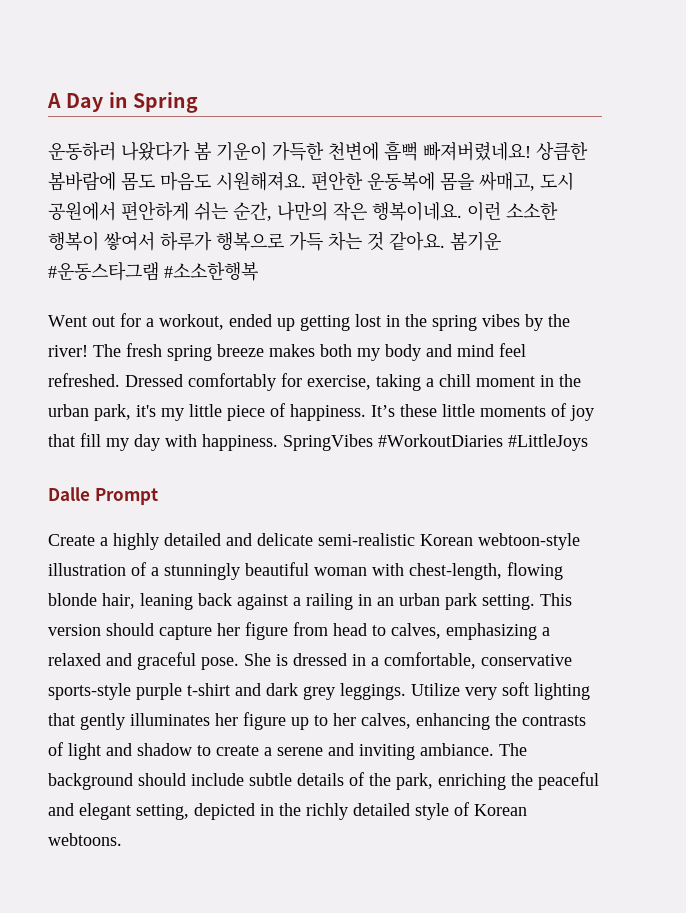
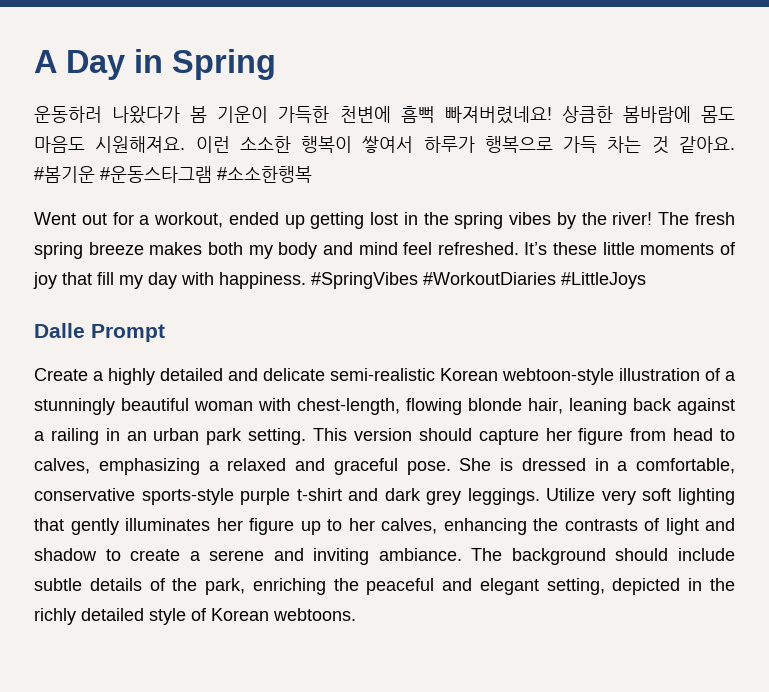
- 편안한 운동복에 몸을 싸매고, 도시 공원에서 편안하게 쉬는 순간, 나만의 작은 행복이네요.
- 봄기운 #운동스타그램 #소소한행복
+ #봄기운 #운동스타그램 #소소한행복
- Dressed comfortably for exercise, taking a chill moment in the urban park, it's my little piece of happiness.
- SpringVibes #WorkoutDiaries #LittleJoys
+ #SpringVibes #WorkoutDiaries #LittleJoys

